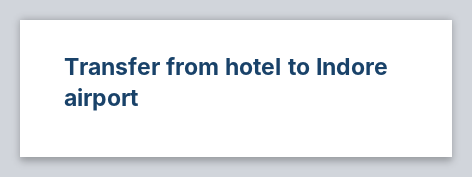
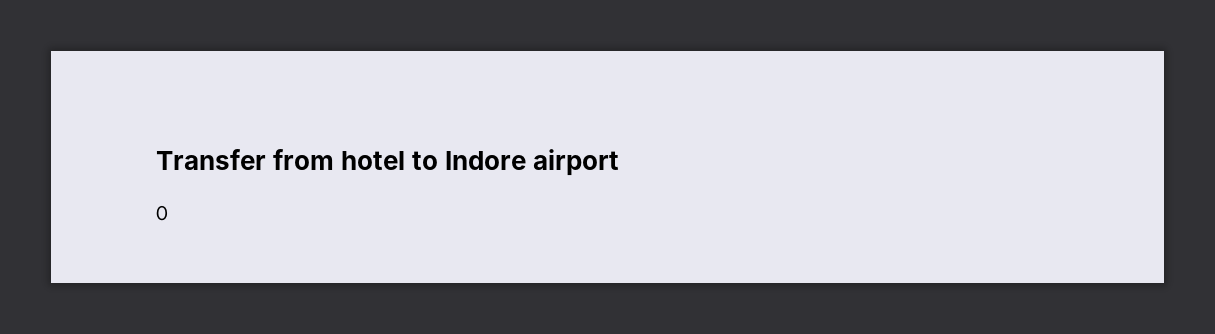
+ 0

